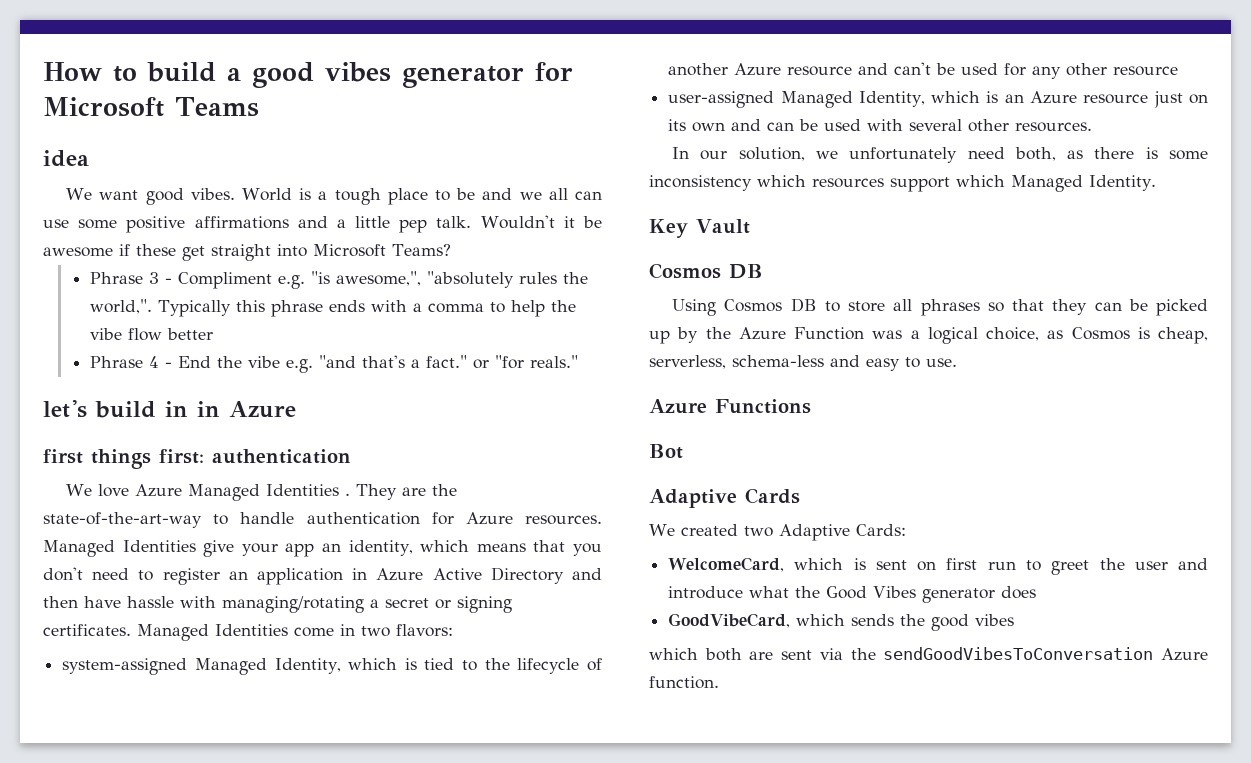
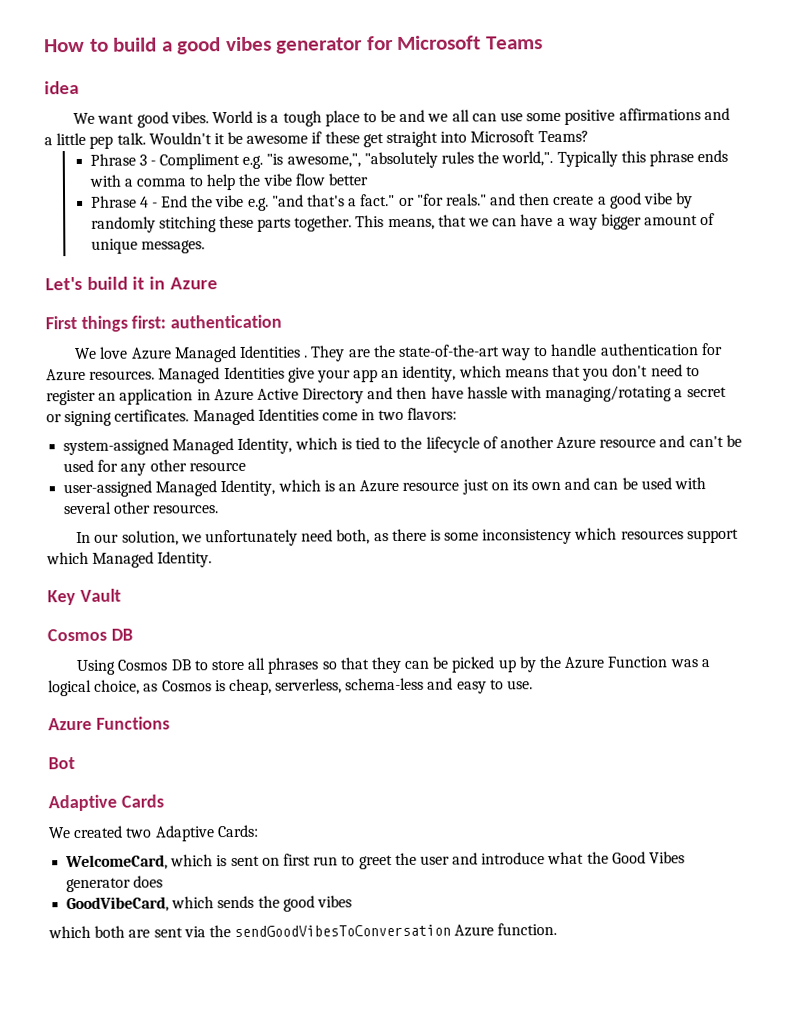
- Phrase 4 - End the vibe e.g. "and that's a fact." or "for reals."
- let's build in in Azure
+ Phrase 4 - End the vibe e.g. "and that's a fact." or "for reals." and then create a good vibe by randomly stitching these parts together. This means, that we can have a way bigger amount of unique messages.
+ Let's build it in Azure
- first things first: authentication
+ First things first: authentication
- They are the state-of-the-art-way to handle authentication for Azure resources.
+ They are the state-of-the-art way to handle authentication for Azure resources.

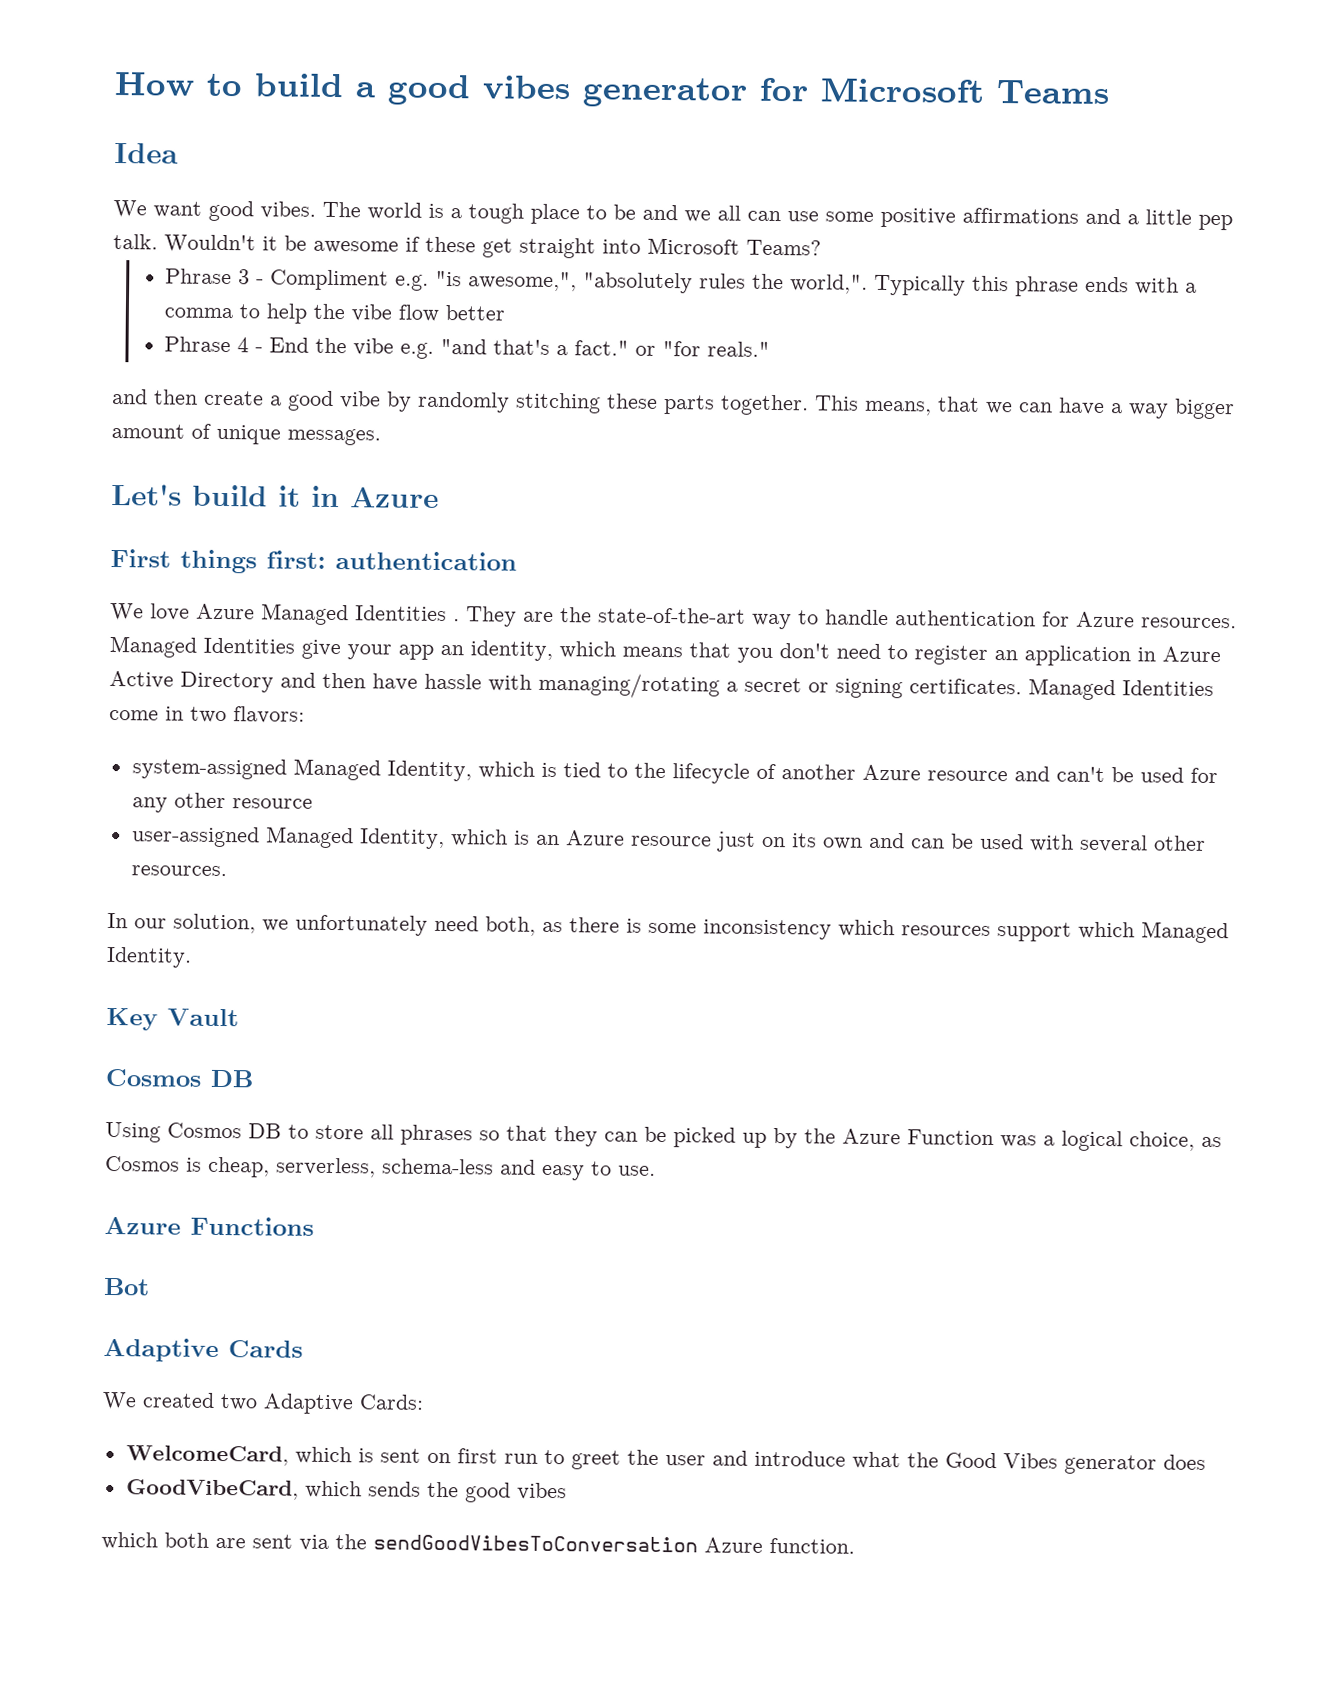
- idea
+ Idea
- World is a tough place to be and we all can use some positive affirmations and a little pep talk.
+ The world is a tough place to be and we all can use some positive affirmations and a little pep talk.
- Phrase 4 - End the vibe e.g. "and that's a fact." or "for reals." and then create a good vibe by randomly stitching these parts together.
+ Phrase 4 - End the vibe e.g. "and that's a fact." or "for reals."
+ and then create a good vibe by randomly stitching these parts together.

